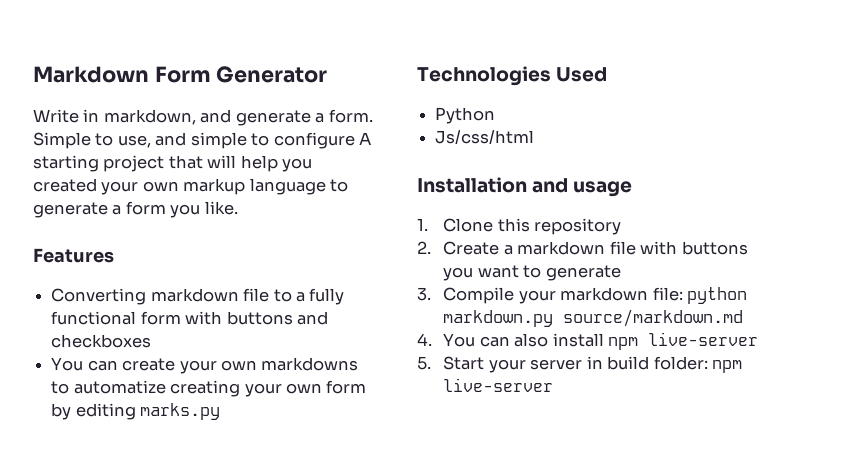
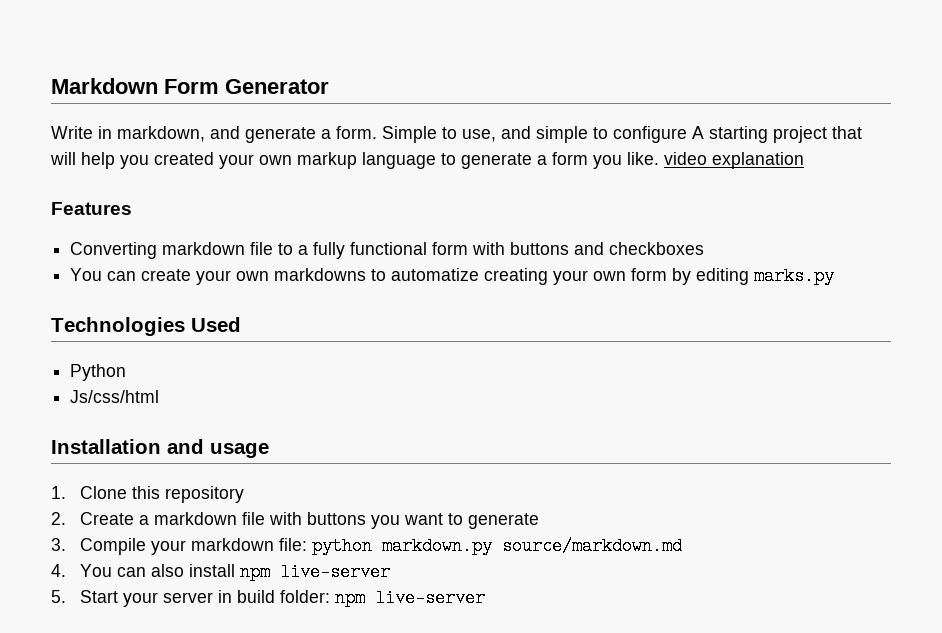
- Simple to use, and simple to configure A starting project that will help you created your own markup language to generate a form you like.
+ Simple to use, and simple to configure A starting project that will help you created your own markup language to generate a form you like. video explanation

